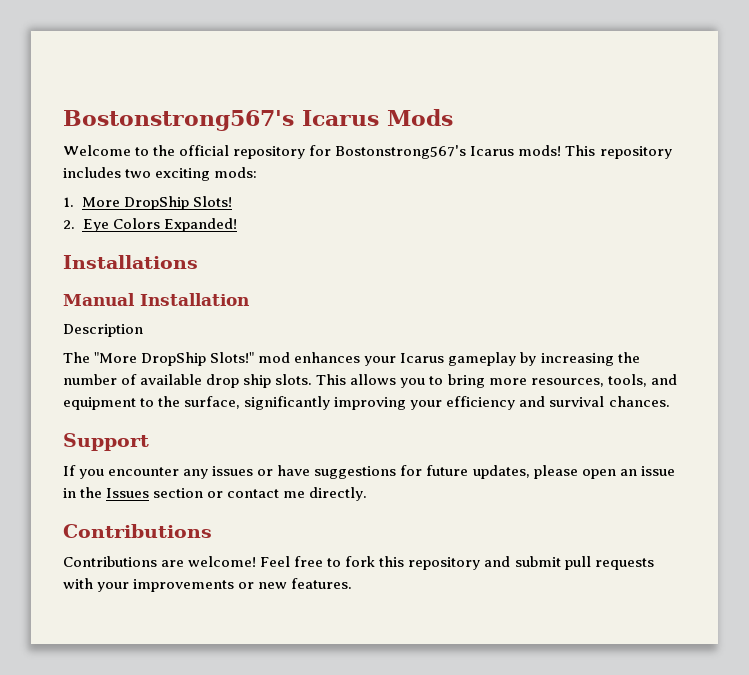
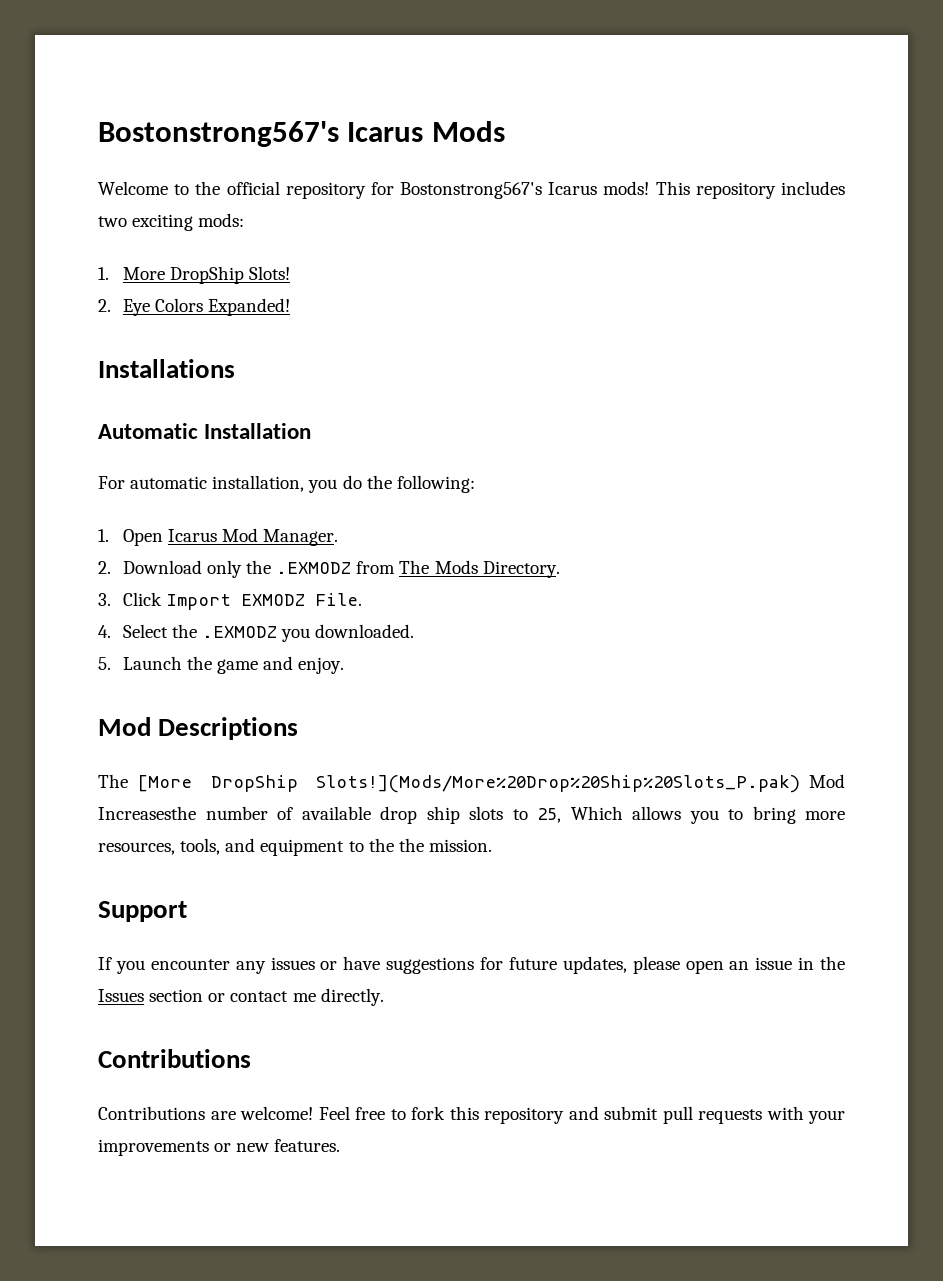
- Manual Installation
+ Automatic Installation
- Description
- The "More DropShip Slots!" mod enhances your Icarus gameplay by increasing the number of available drop ship slots. This allows you to bring more resources, tools, and equipment to the surface, significantly improving your efficiency and survival chances.
+ For automatic installation, you do the following:
+ 1. Open Icarus Mod Manager.
+ 2. Download only the .EXMODZ from The Mods Directory.
+ 3. Click Import EXMODZ File.
+ 4. Select the .EXMODZ you downloaded.
+ 5. Launch the game and enjoy.
+ Mod Descriptions
+ The [More DropShip Slots!](Mods/More%20Drop%20Ship%20Slots_P.pak) Mod Increasesthe number of available drop ship slots to 25, Which allows you to bring more resources, tools, and equipment to the the mission.

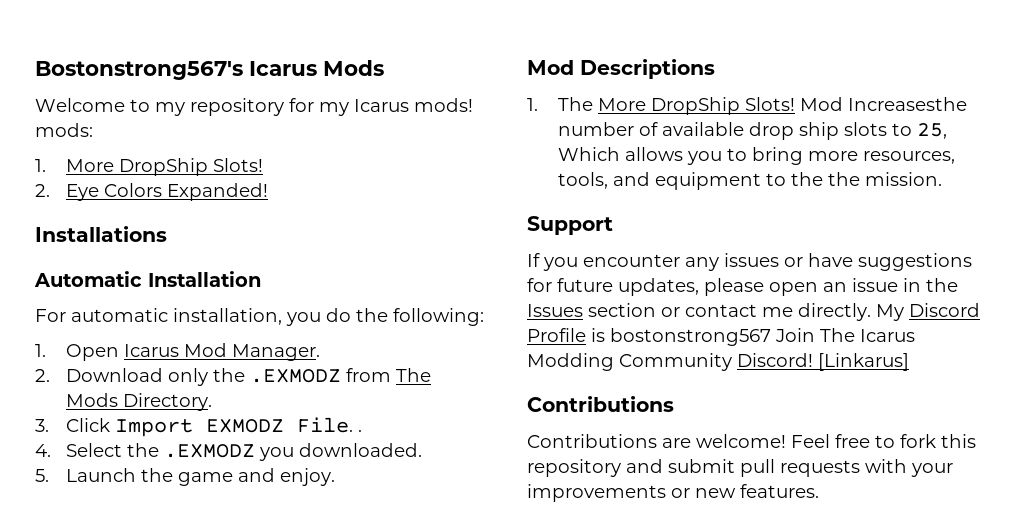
- Welcome to the official repository for Bostonstrong567's Icarus mods! This repository includes two exciting mods:
+ Welcome to my repository for my Icarus mods! mods:
- 3. Click Import EXMODZ File.
+ 3. Click Import EXMODZ File. .
- The [More DropShip Slots!](Mods/More%20Drop%20Ship%20Slots_P.pak) Mod Increasesthe number of available drop ship slots to 25, Which allows you to bring more resources, tools, and equipment to the the mission.
+ 1. The More DropShip Slots! Mod Increasesthe number of available drop ship slots to 25, Which allows you to bring more resources, tools, and equipment to the the mission.
+ My Discord Profile is bostonstrong567 Join The Icarus Modding Community Discord! [Linkarus]

